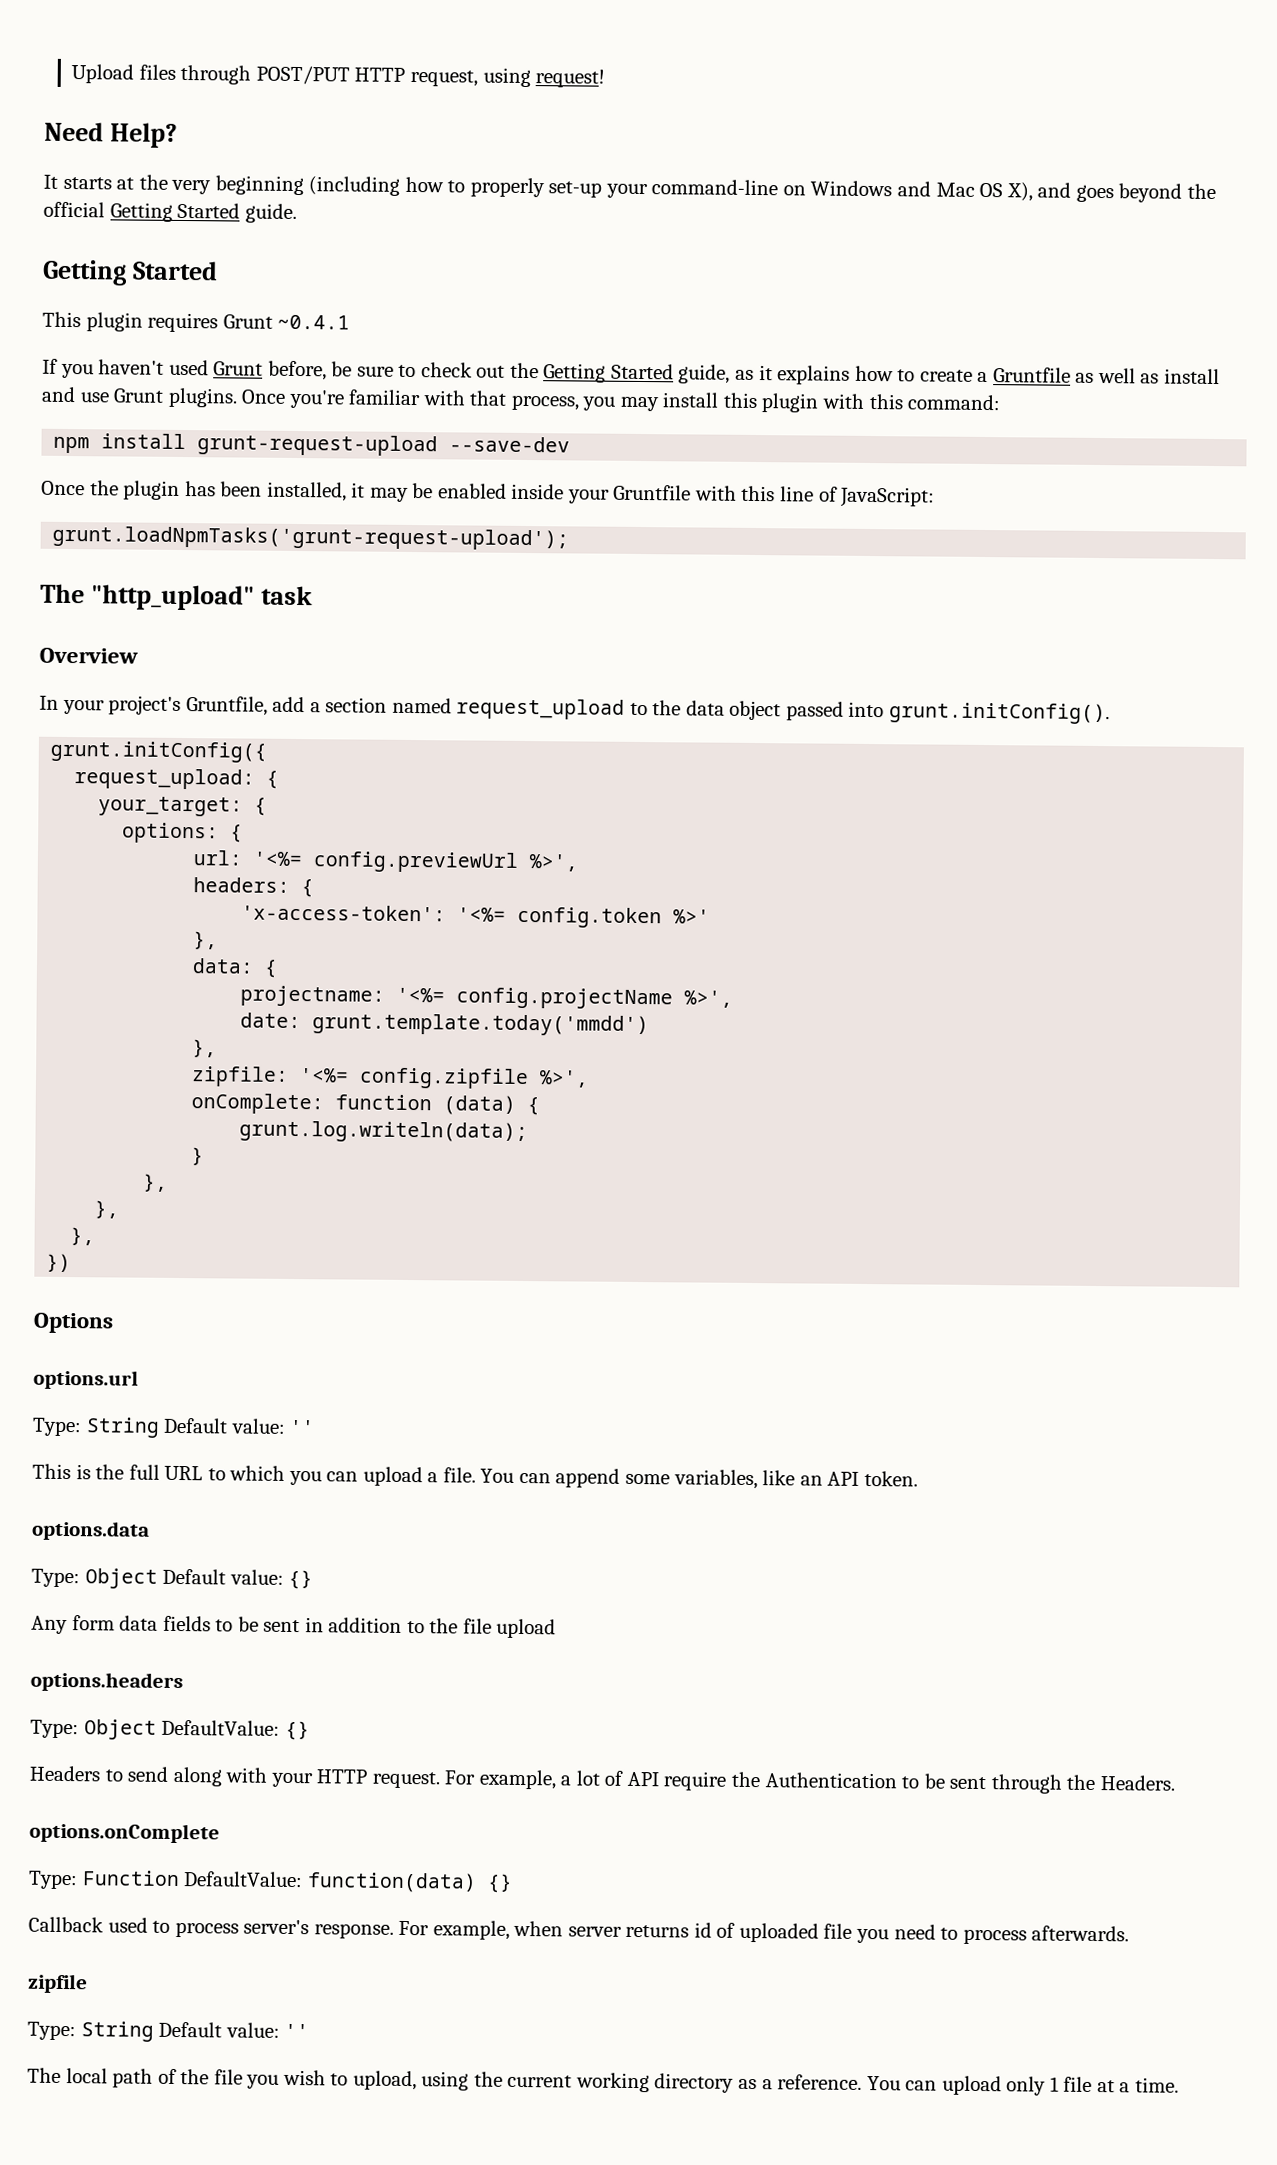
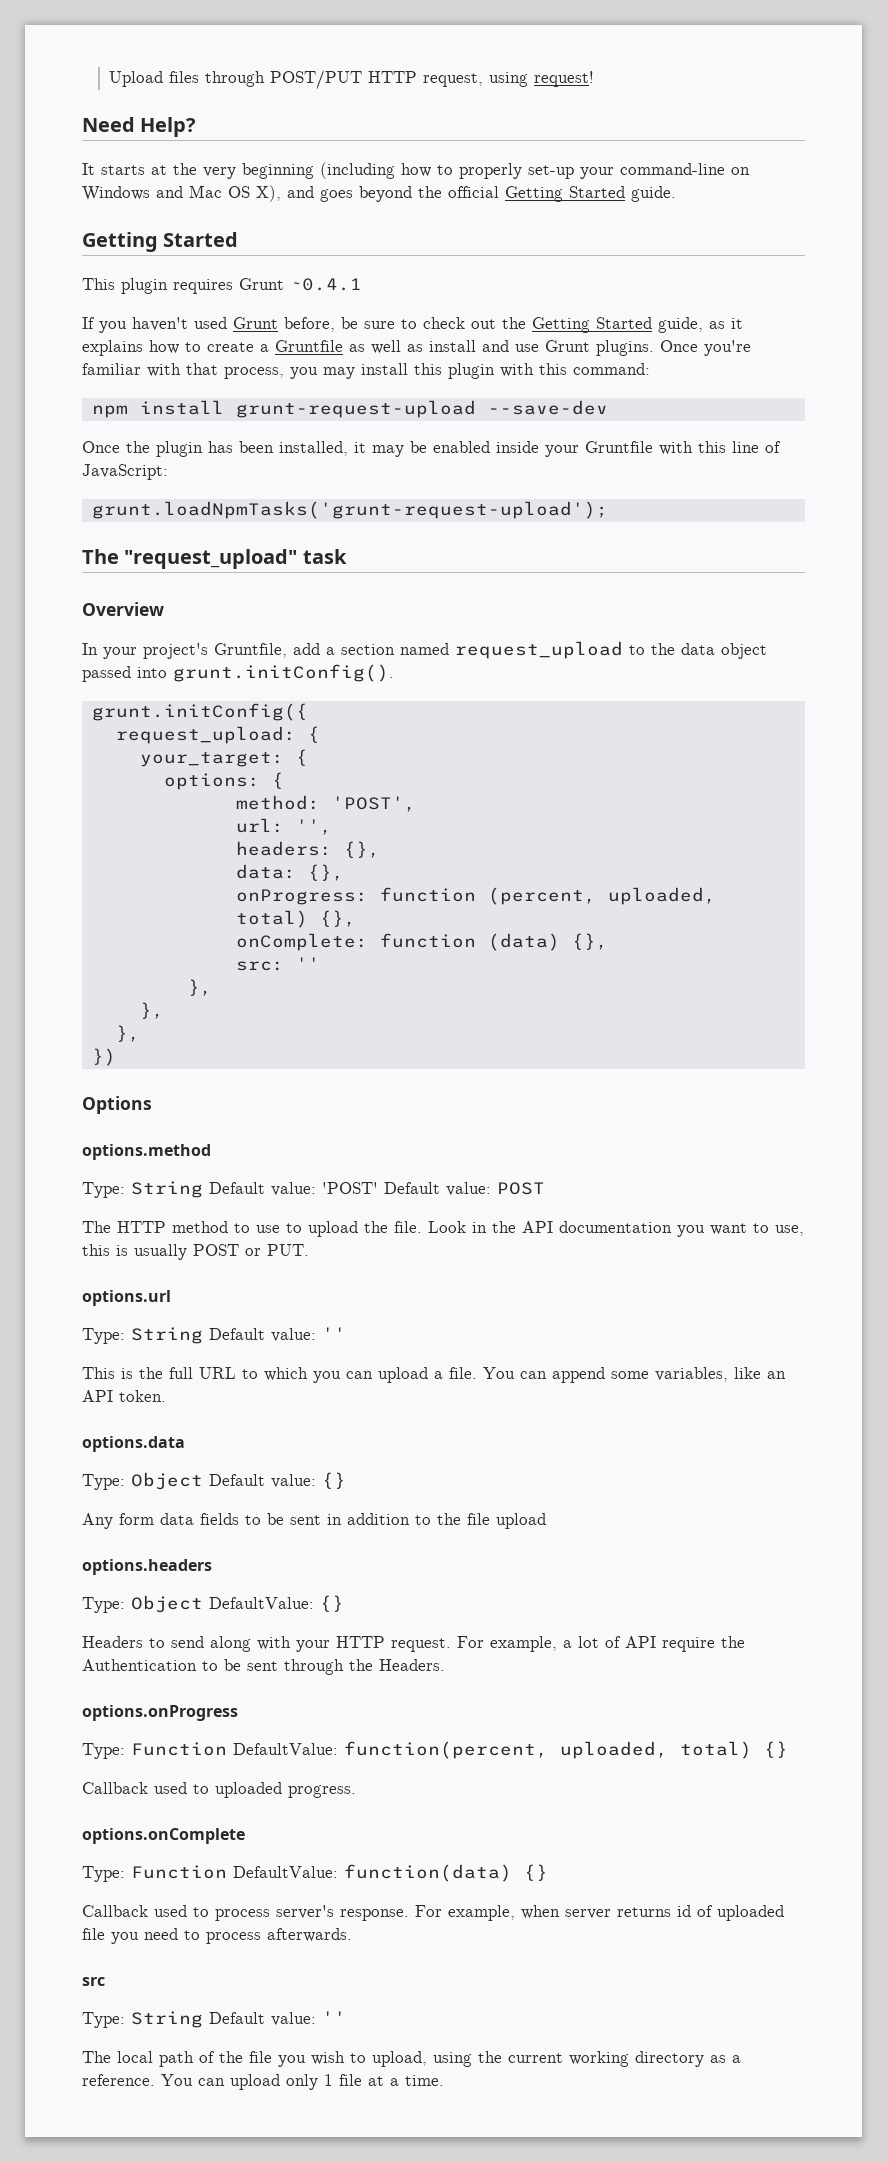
- The "http_upload" task
+ The "request_upload" task
+ method: 'POST',
- url: '<%= config.previewUrl %>',
- headers: {
- 'x-access-token': '<%= config.token %>'
- },
- data: {
- projectname: '<%= config.projectName %>',
- date: grunt.template.today('mmdd')
- },
- zipfile: '<%= config.zipfile %>',
+ url: '',
+ headers: {},
+ data: {},
+ onProgress: function (percent, uploaded, total) {},
- onComplete: function (data) {
- grunt.log.writeln(data);
- }
+ onComplete: function (data) {},
+ src: ''
+ options.method
+ Type: String Default value: 'POST' Default value: POST
+ The HTTP method to use to upload the file. Look in the API documentation you want to use, this is usually POST or PUT.
+ options.onProgress
+ Type: Function DefaultValue: function(percent, uploaded, total) {}
+ Callback used to uploaded progress.
- zipfile
+ src

